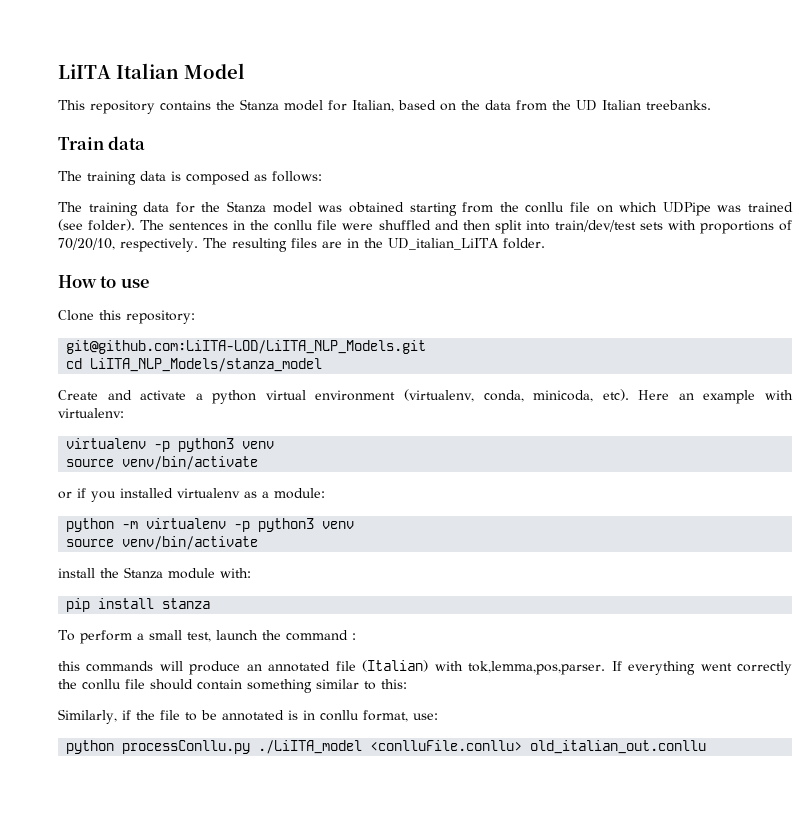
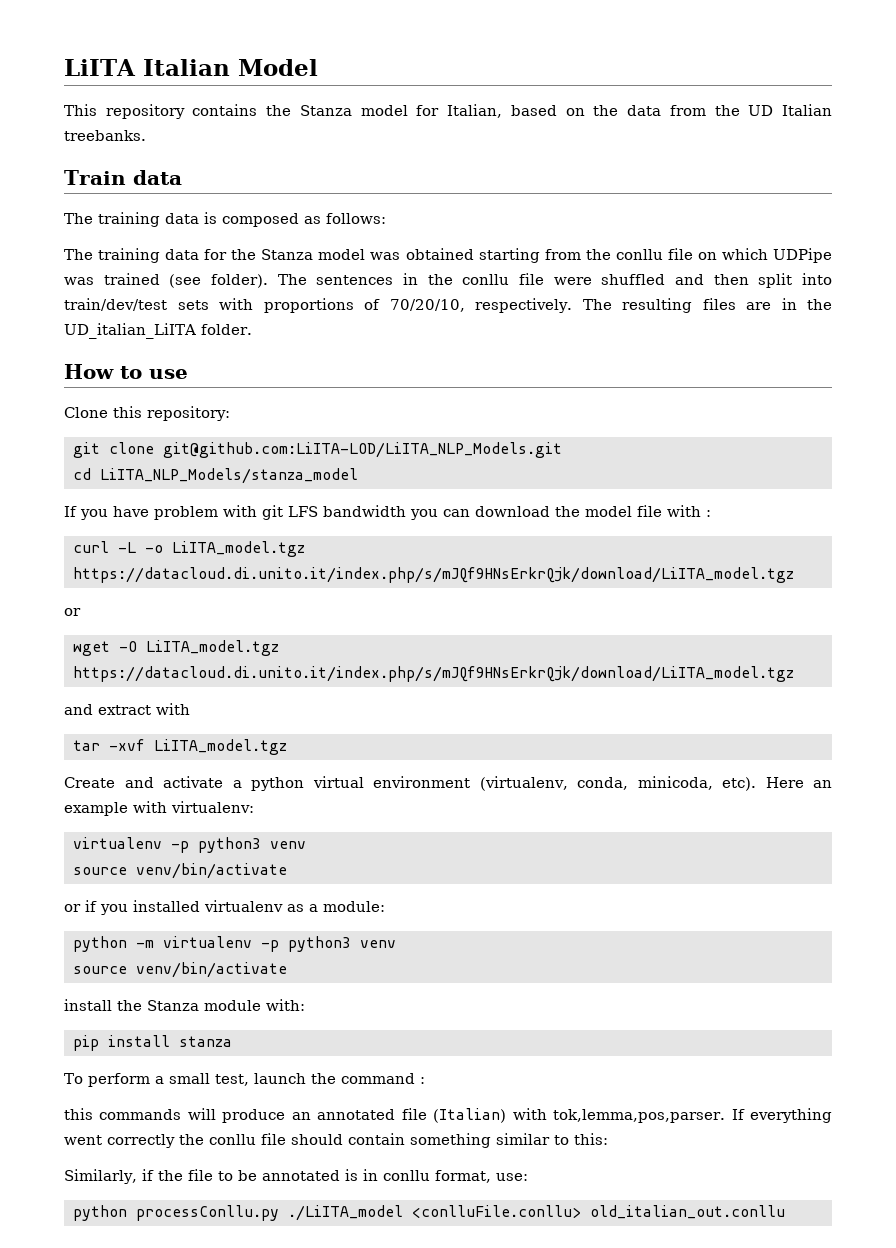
- git@github.com:LiITA-LOD/LiITA_NLP_Models.git
+ git clone git@github.com:LiITA-LOD/LiITA_NLP_Models.git
+ If you have problem with git LFS bandwidth you can download the model file with :
+ curl -L -o LiITA_model.tgz https://datacloud.di.unito.it/index.php/s/mJQf9HNsErkrQjk/download/LiITA_model.tgz
+ or
+ wget -O LiITA_model.tgz https://datacloud.di.unito.it/index.php/s/mJQf9HNsErkrQjk/download/LiITA_model.tgz
+ and extract with
+ tar -xvf LiITA_model.tgz

